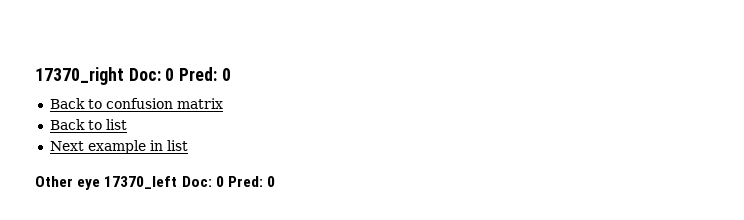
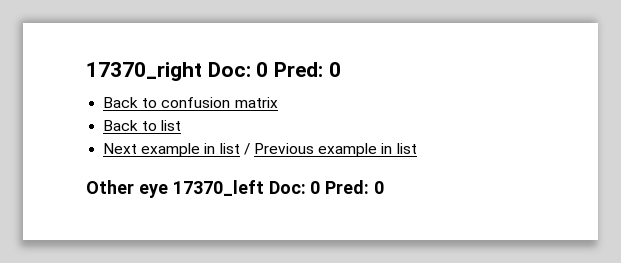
- Next example in list
+ Next example in list / Previous example in list

